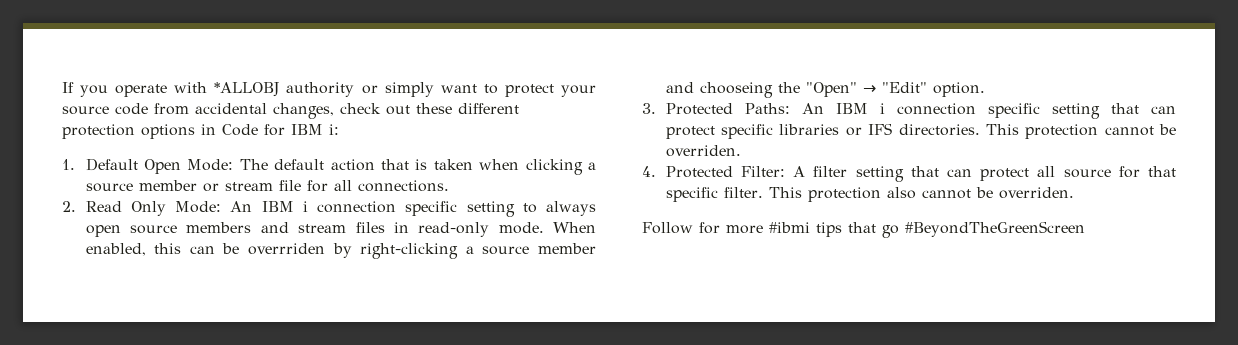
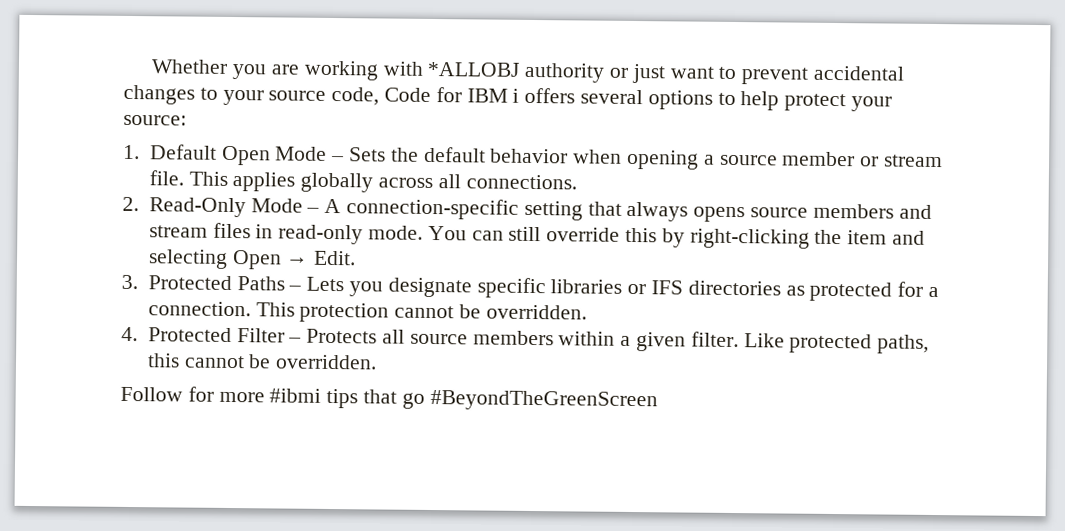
- If you operate with *ALLOBJ authority or simply want to protect your source code from accidental changes, check out these different protection options in Code for IBM i:
- 1. Default Open Mode: The default action that is taken when clicking a source member or stream file for all connections.
- 2. Read Only Mode: An IBM i connection specific setting to always open source members and stream files in read-only mode.
+ Whether you are working with *ALLOBJ authority or just want to prevent accidental changes to your source code, Code for IBM i offers several options to help protect your source:
+ 1. Default Open Mode – Sets the default behavior when opening a source member or stream file. This applies globally across all connections.
+ 2. Read-Only Mode – A connection-specific setting that always opens source members and stream files in read-only mode.
- When enabled, this can be overrriden by right-clicking a source member and chooseing the "Open" → "Edit" option.
- 3. Protected Paths: An IBM i connection specific setting that can protect specific libraries or IFS directories.
+ You can still override this by right-clicking the item and selecting Open → Edit.
+ 3. Protected Paths – Lets you designate specific libraries or IFS directories as protected for a connection.
- This protection cannot be overriden.
+ This protection cannot be overridden.
- 4. Protected Filter: A filter setting that can protect all source for that specific filter. This protection also cannot be overriden.
+ 4. Protected Filter – Protects all source members within a given filter. Like protected paths, this cannot be overridden.

